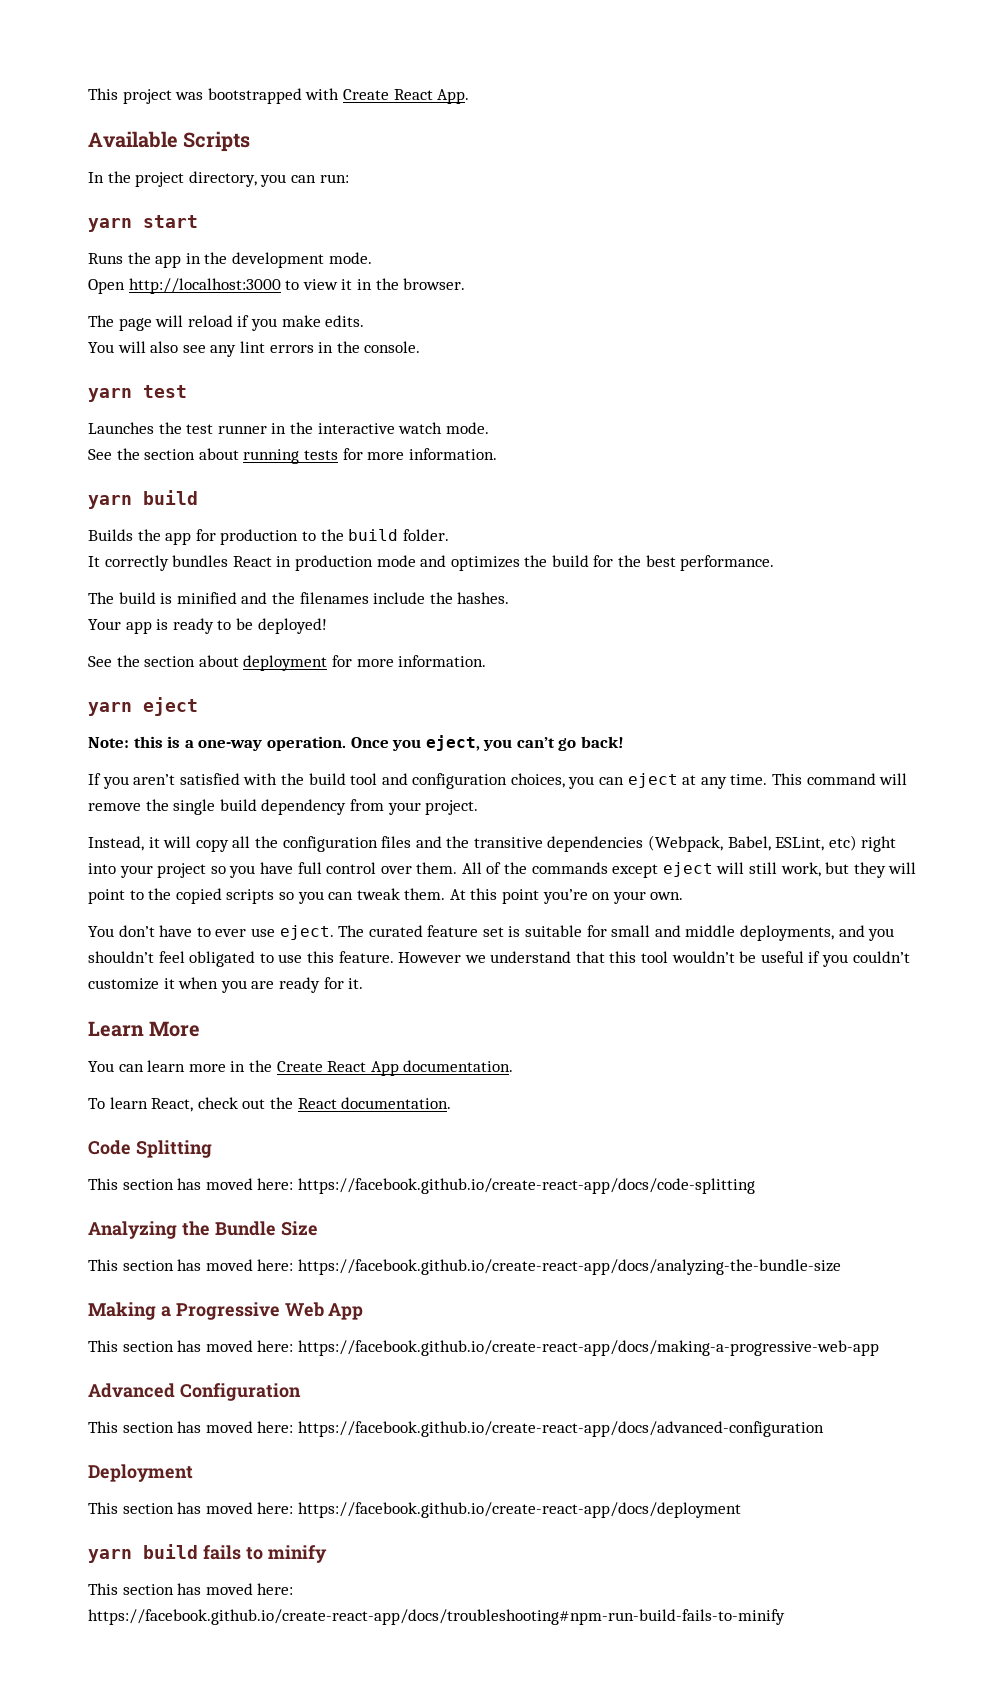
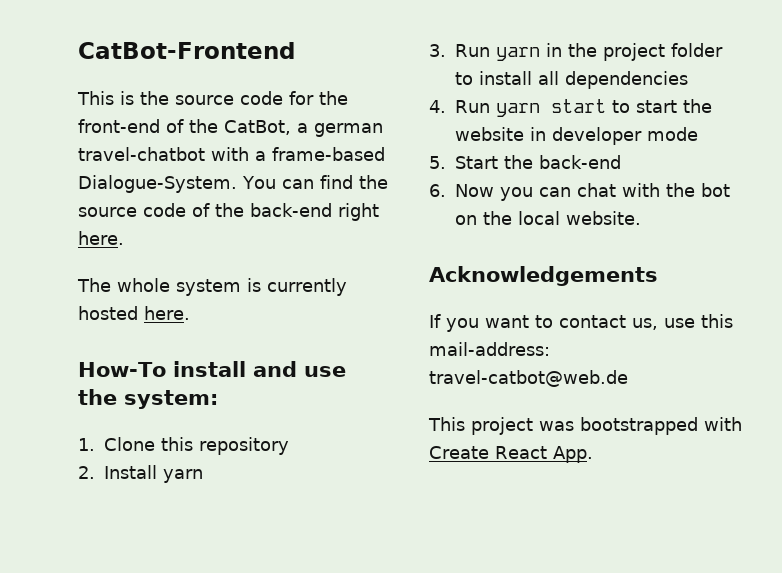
+ CatBot-Frontend
+ This is the source code for the front-end of the CatBot, a german travel-chatbot with a frame-based Dialogue-System. You can find the source code of the back-end right here.
+ The whole system is currently hosted here.
+ How-To install and use the system:
+ 1. Clone this repository
+ 2. Install yarn
+ 3. Run yarn in the project folder to install all dependencies
+ 4. Run yarn start to start the website in developer mode
+ 5. Start the back-end
+ 6. Now you can chat with the bot on the local website.
+ Acknowledgements
+ If you want to contact us, use this mail-address: travel-catbot@web.de
- Available Scripts
- In the project directory, you can run:
- yarn start
- Runs the app in the development mode.
- Open http://localhost:3000 to view it in the browser.
- The page will reload if you make edits.
- You will also see any lint errors in the console.
- yarn test
- Launches the test runner in the interactive watch mode.
- See the section about running tests for more information.
- yarn build
- Builds the app for production to the build folder.
- It correctly bundles React in production mode and optimizes the build for the best performance.
- The build is minified and the filenames include the hashes.
- Your app is ready to be deployed!
- See the section about deployment for more information.
- yarn eject
- Note: this is a one-way operation. Once you eject, you can’t go back!
- If you aren’t satisfied with the build tool and configuration choices, you can eject at any time. This command will remove the single build dependency from your project.
- Instead, it will copy all the configuration files and the transitive dependencies (Webpack, Babel, ESLint, etc) right into your project so you have full control over them. All of the commands except eject will still work, but they will point to the copied scripts so you can tweak them. At this point you’re on your own.
- You don’t have to ever use eject. The curated feature set is suitable for small and middle deployments, and you shouldn’t feel obligated to use this feature. However we understand that this tool wouldn’t be useful if you couldn’t customize it when you are ready for it.
- Learn More
- You can learn more in the Create React App documentation.
- To learn React, check out the React documentation.
- Code Splitting
- This section has moved here: https://facebook.github.io/create-react-app/docs/code-splitting
- Analyzing the Bundle Size
- This section has moved here: https://facebook.github.io/create-react-app/docs/analyzing-the-bundle-size
- Making a Progressive Web App
- This section has moved here: https://facebook.github.io/create-react-app/docs/making-a-progressive-web-app
- Advanced Configuration
- This section has moved here: https://facebook.github.io/create-react-app/docs/advanced-configuration
- Deployment
- This section has moved here: https://facebook.github.io/create-react-app/docs/deployment
- yarn build fails to minify
- This section has moved here: https://facebook.github.io/create-react-app/docs/troubleshooting#npm-run-build-fails-to-minify

